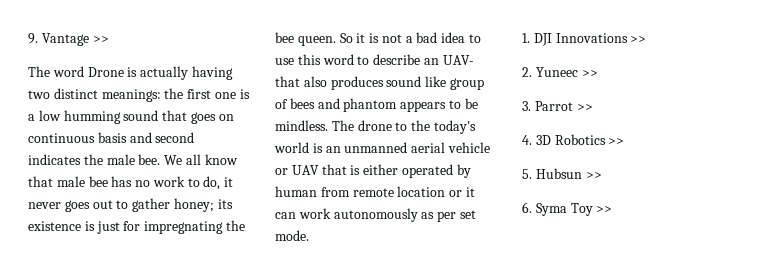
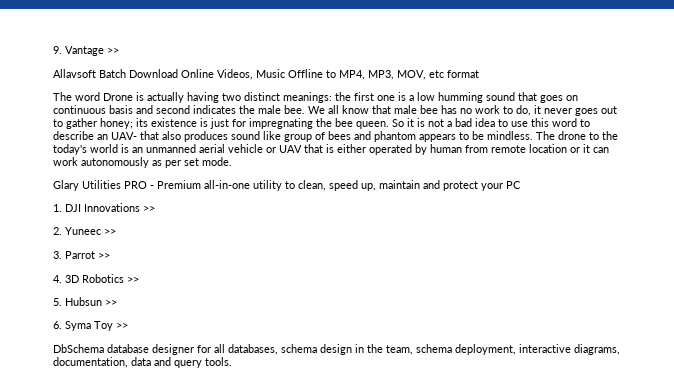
+ Allavsoft Batch Download Online Videos, Music Offline to MP4, MP3, MOV, etc format
+ Glary Utilities PRO - Premium all-in-one utility to clean, speed up, maintain and protect your PC
+ DbSchema database designer for all databases, schema design in the team, schema deployment, interactive diagrams, documentation, data and query tools.

